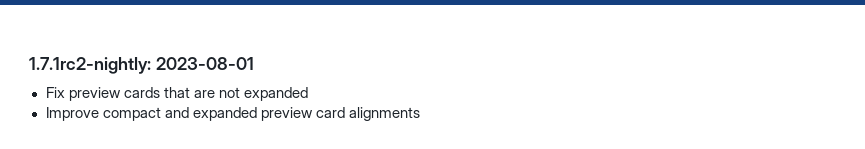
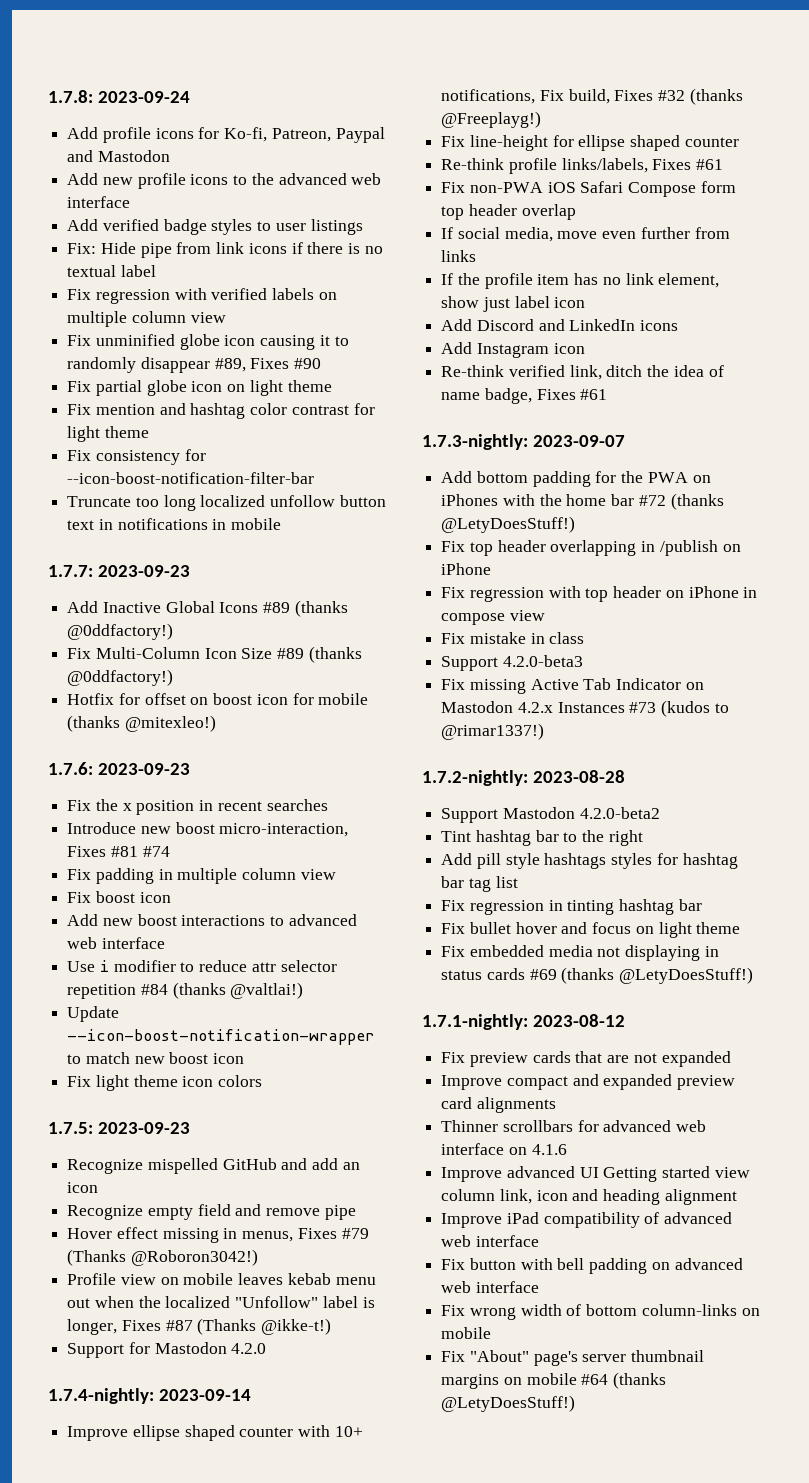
- 1.7.1rc2-nightly: 2023-08-01
+ 1.7.8: 2023-09-24
+ Add profile icons for Ko-fi, Patreon, Paypal and Mastodon
+ Add new profile icons to the advanced web interface
+ Add verified badge styles to user listings
+ Fix: Hide pipe from link icons if there is no textual label
+ Fix regression with verified labels on multiple column view
+ Fix unminified globe icon causing it to randomly disappear #89, Fixes #90
+ Fix partial globe icon on light theme
+ Fix mention and hashtag color contrast for light theme
+ Fix consistency for --icon-boost-notification-filter-bar
+ Truncate too long localized unfollow button text in notifications in mobile
+ 1.7.7: 2023-09-23
+ Add Inactive Global Icons #89 (thanks @0ddfactory!)
+ Fix Multi-Column Icon Size #89 (thanks @0ddfactory!)
+ Hotfix for offset on boost icon for mobile (thanks @mitexleo!)
+ 1.7.6: 2023-09-23
+ Fix the x position in recent searches
+ Introduce new boost micro-interaction, Fixes #81 #74
+ Fix padding in multiple column view
+ Fix boost icon
+ Add new boost interactions to advanced web interface
+ Use i modifier to reduce attr selector repetition #84 (thanks @valtlai!)
+ Update --icon-boost-notification-wrapper to match new boost icon
+ Fix light theme icon colors
+ 1.7.5: 2023-09-23
+ Recognize mispelled GitHub and add an icon
+ Recognize empty field and remove pipe
+ Hover effect missing in menus, Fixes #79 (Thanks @Roboron3042!)
+ Profile view on mobile leaves kebab menu out when the localized "Unfollow" label is longer, Fixes #87 (Thanks @ikke-t!)
+ Support for Mastodon 4.2.0
+ 1.7.4-nightly: 2023-09-14
+ Improve ellipse shaped counter with 10+ notifications, Fix build, Fixes #32 (thanks @Freeplayg!)
+ Fix line-height for ellipse shaped counter
+ Re-think profile links/labels, Fixes #61
+ Fix non-PWA iOS Safari Compose form top header overlap
+ If social media, move even further from links
+ If the profile item has no link element, show just label icon
+ Add Discord and LinkedIn icons
+ Add Instagram icon
+ Re-think verified link, ditch the idea of name badge, Fixes #61
+ 1.7.3-nightly: 2023-09-07
+ Add bottom padding for the PWA on iPhones with the home bar #72 (thanks @LetyDoesStuff!)
+ Fix top header overlapping in /publish on iPhone
+ Fix regression with top header on iPhone in compose view
+ Fix mistake in class
+ Support 4.2.0-beta3
+ Fix missing Active Tab Indicator on Mastodon 4.2.x Instances #73 (kudos to @rimar1337!)
+ 1.7.2-nightly: 2023-08-28
+ Support Mastodon 4.2.0-beta2
+ Tint hashtag bar to the right
+ Add pill style hashtags styles for hashtag bar tag list
+ Fix regression in tinting hashtag bar
+ Fix bullet hover and focus on light theme
+ Fix embedded media not displaying in status cards #69 (thanks @LetyDoesStuff!)
+ 1.7.1-nightly: 2023-08-12
+ Thinner scrollbars for advanced web interface on 4.1.6
+ Improve advanced UI Getting started view column link, icon and heading alignment
+ Improve iPad compatibility of advanced web interface
+ Fix button with bell padding on advanced web interface
+ Fix wrong width of bottom column-links on mobile
+ Fix "About" page's server thumbnail margins on mobile #64 (thanks @LetyDoesStuff!)

